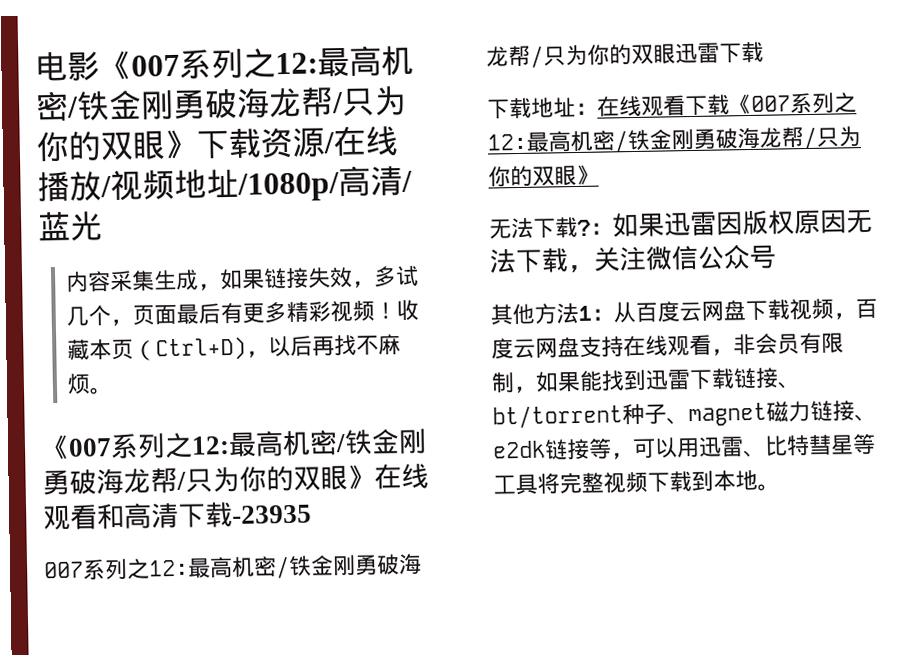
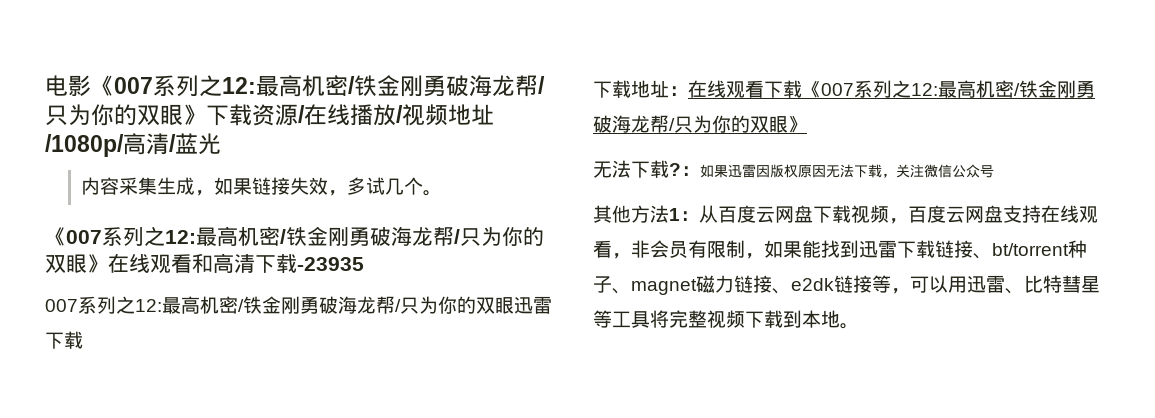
- 内容采集生成，如果链接失效，多试几个，页面最后有更多精彩视频！收藏本页（Ctrl+D)，以后再找不麻烦。
+ 内容采集生成，如果链接失效，多试几个。

